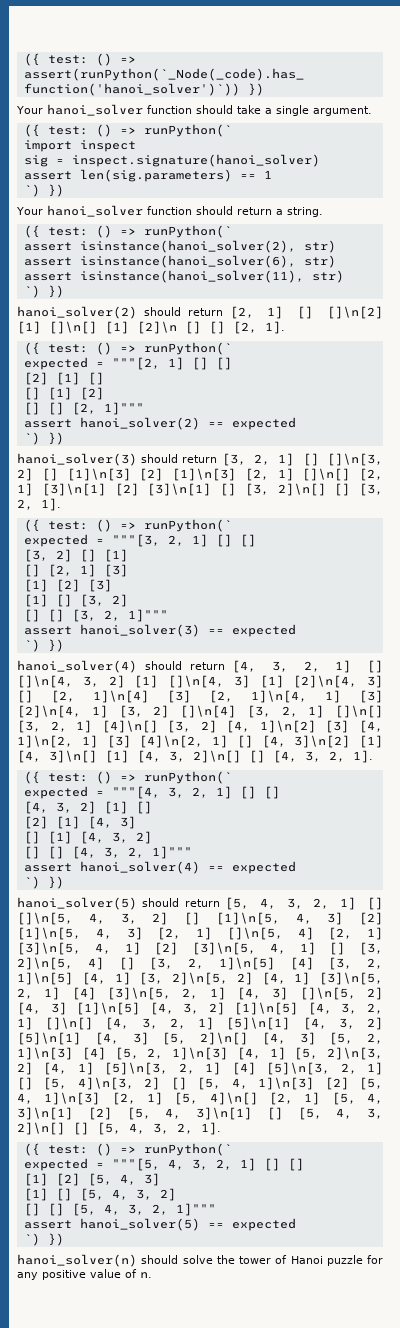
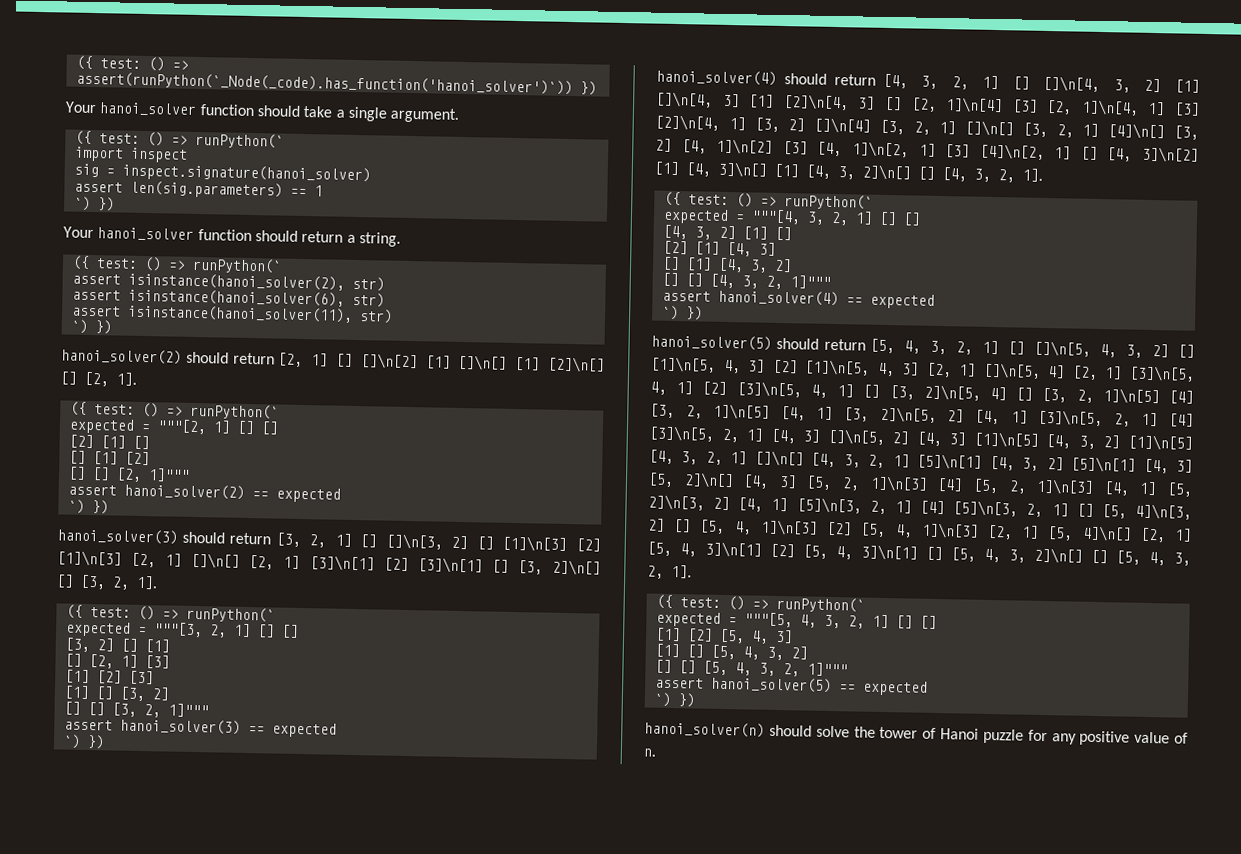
- hanoi_solver(2) should return [2, 1] [] []\n[2] [1] []\n[] [1] [2]\n [] [] [2, 1].
+ hanoi_solver(2) should return [2, 1] [] []\n[2] [1] []\n[] [1] [2]\n[] [] [2, 1].

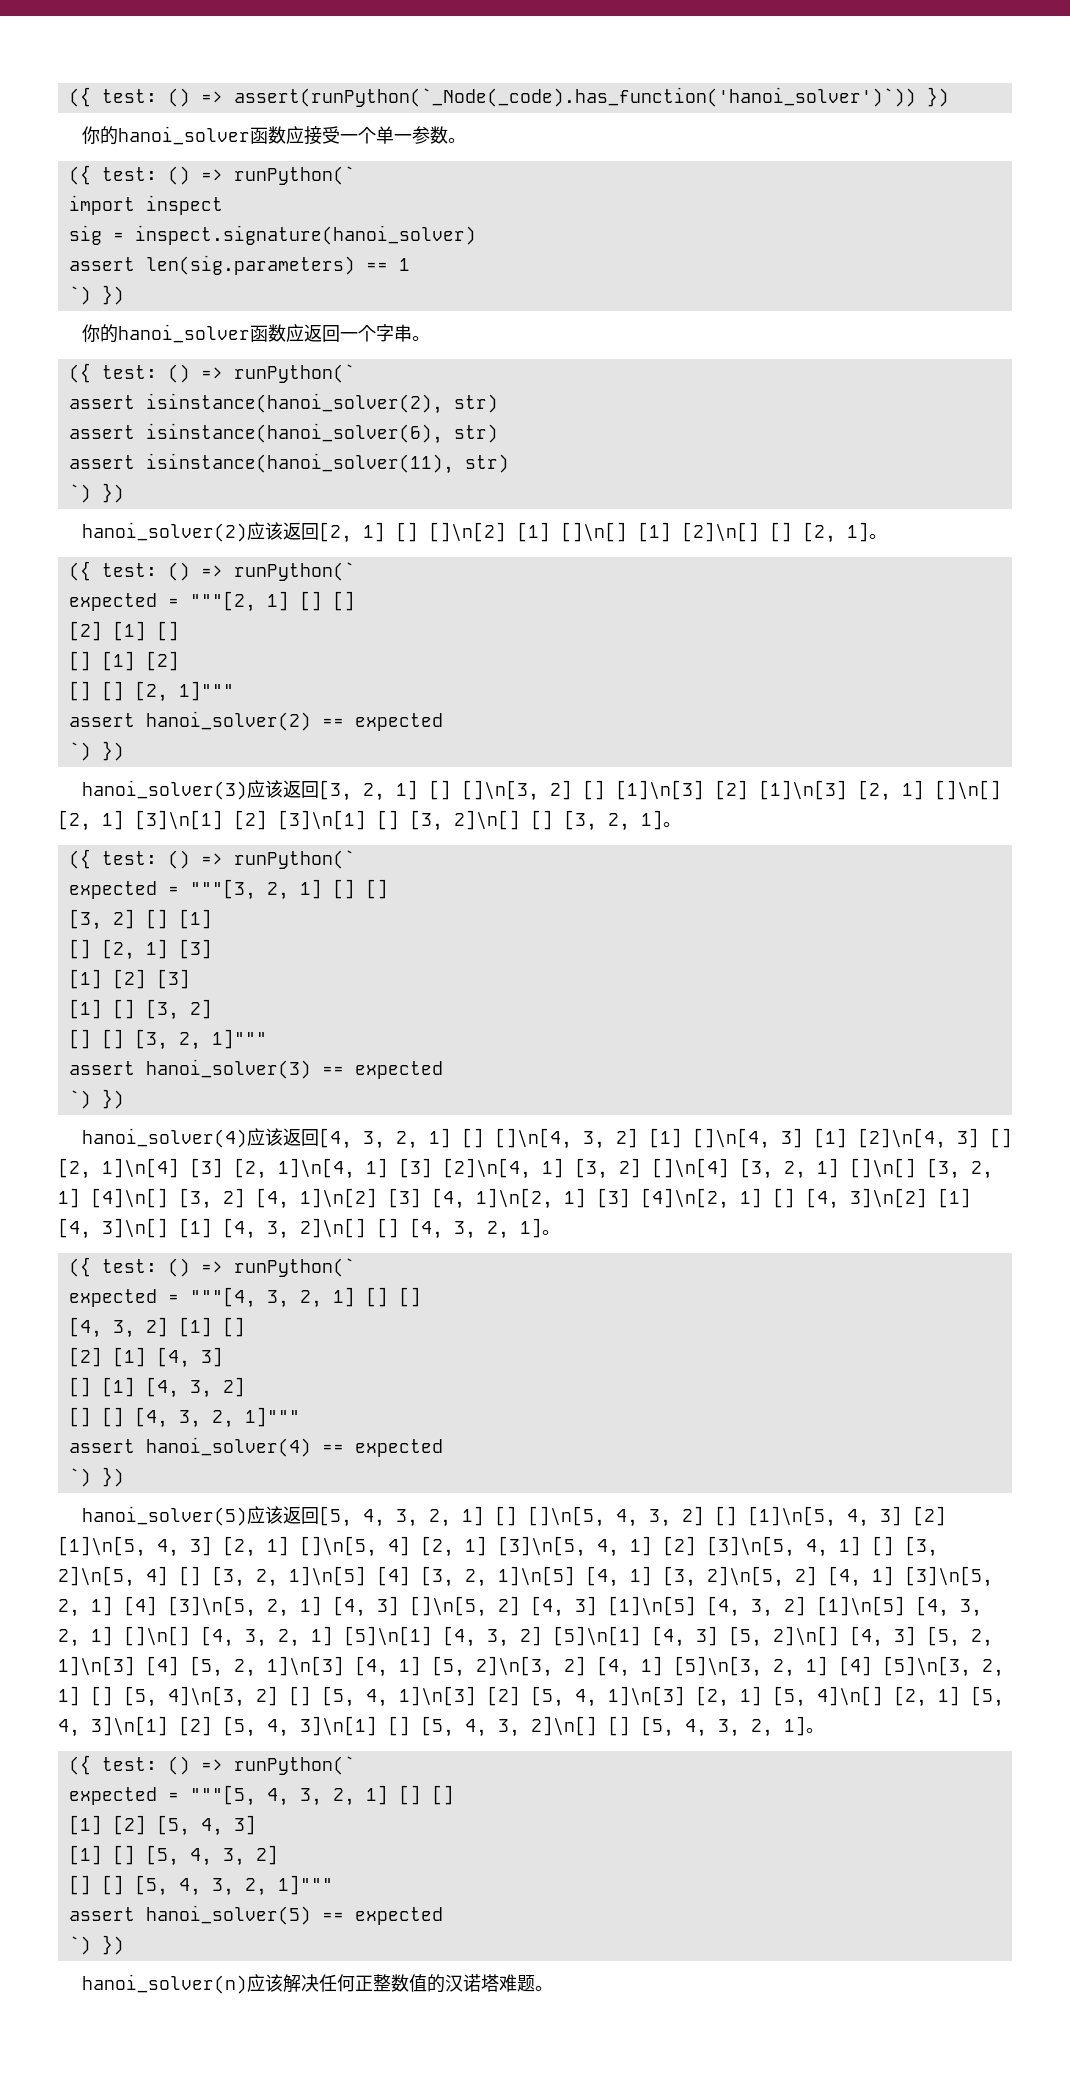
- Your hanoi_solver function should take a single argument.
+ 你的hanoi_solver函数应接受一个单一参数。
- Your hanoi_solver function should return a string.
+ 你的hanoi_solver函数应返回一个字串。
- hanoi_solver(2) should return [2, 1] [] []\n[2] [1] []\n[] [1] [2]\n[] [] [2, 1].
+ hanoi_solver(2)应该返回[2, 1] [] []\n[2] [1] []\n[] [1] [2]\n[] [] [2, 1]。
- hanoi_solver(3) should return [3, 2, 1] [] []\n[3, 2] [] [1]\n[3] [2] [1]\n[3] [2, 1] []\n[] [2, 1] [3]\n[1] [2] [3]\n[1] [] [3, 2]\n[] [] [3, 2, 1].
+ hanoi_solver(3)应该返回[3, 2, 1] [] []\n[3, 2] [] [1]\n[3] [2] [1]\n[3] [2, 1] []\n[] [2, 1] [3]\n[1] [2] [3]\n[1] [] [3, 2]\n[] [] [3, 2, 1]。
- hanoi_solver(4) should return [4, 3, 2, 1] [] []\n[4, 3, 2] [1] []\n[4, 3] [1] [2]\n[4, 3] [] [2, 1]\n[4] [3] [2, 1]\n[4, 1] [3] [2]\n[4, 1] [3, 2] []\n[4] [3, 2, 1] []\n[] [3, 2, 1] [4]\n[] [3, 2] [4, 1]\n[2] [3] [4, 1]\n[2, 1] [3] [4]\n[2, 1] [] [4, 3]\n[2] [1] [4, 3]\n[] [1] [4, 3, 2]\n[] [] [4, 3, 2, 1].
+ hanoi_solver(4)应该返回[4, 3, 2, 1] [] []\n[4, 3, 2] [1] []\n[4, 3] [1] [2]\n[4, 3] [] [2, 1]\n[4] [3] [2, 1]\n[4, 1] [3] [2]\n[4, 1] [3, 2] []\n[4] [3, 2, 1] []\n[] [3, 2, 1] [4]\n[] [3, 2] [4, 1]\n[2] [3] [4, 1]\n[2, 1] [3] [4]\n[2, 1] [] [4, 3]\n[2] [1] [4, 3]\n[] [1] [4, 3, 2]\n[] [] [4, 3, 2, 1]。
- hanoi_solver(5) should return [5, 4, 3, 2, 1] [] []\n[5, 4, 3, 2] [] [1]\n[5, 4, 3] [2] [1]\n[5, 4, 3] [2, 1] []\n[5, 4] [2, 1] [3]\n[5, 4, 1] [2] [3]\n[5, 4, 1] [] [3, 2]\n[5, 4] [] [3, 2, 1]\n[5] [4] [3, 2, 1]\n[5] [4, 1] [3, 2]\n[5, 2] [4, 1] [3]\n[5, 2, 1] [4] [3]\n[5, 2, 1] [4, 3] []\n[5, 2] [4, 3] [1]\n[5] [4, 3, 2] [1]\n[5] [4, 3, 2, 1] []\n[] [4, 3, 2, 1] [5]\n[1] [4, 3, 2] [5]\n[1] [4, 3] [5, 2]\n[] [4, 3] [5, 2, 1]\n[3] [4] [5, 2, 1]\n[3] [4, 1] [5, 2]\n[3, 2] [4, 1] [5]\n[3, 2, 1] [4] [5]\n[3, 2, 1] [] [5, 4]\n[3, 2] [] [5, 4, 1]\n[3] [2] [5, 4, 1]\n[3] [2, 1] [5, 4]\n[] [2, 1] [5, 4, 3]\n[1] [2] [5, 4, 3]\n[1] [] [5, 4, 3, 2]\n[] [] [5, 4, 3, 2, 1].
+ hanoi_solver(5)应该返回[5, 4, 3, 2, 1] [] []\n[5, 4, 3, 2] [] [1]\n[5, 4, 3] [2] [1]\n[5, 4, 3] [2, 1] []\n[5, 4] [2, 1] [3]\n[5, 4, 1] [2] [3]\n[5, 4, 1] [] [3, 2]\n[5, 4] [] [3, 2, 1]\n[5] [4] [3, 2, 1]\n[5] [4, 1] [3, 2]\n[5, 2] [4, 1] [3]\n[5, 2, 1] [4] [3]\n[5, 2, 1] [4, 3] []\n[5, 2] [4, 3] [1]\n[5] [4, 3, 2] [1]\n[5] [4, 3, 2, 1] []\n[] [4, 3, 2, 1] [5]\n[1] [4, 3, 2] [5]\n[1] [4, 3] [5, 2]\n[] [4, 3] [5, 2, 1]\n[3] [4] [5, 2, 1]\n[3] [4, 1] [5, 2]\n[3, 2] [4, 1] [5]\n[3, 2, 1] [4] [5]\n[3, 2, 1] [] [5, 4]\n[3, 2] [] [5, 4, 1]\n[3] [2] [5, 4, 1]\n[3] [2, 1] [5, 4]\n[] [2, 1] [5, 4, 3]\n[1] [2] [5, 4, 3]\n[1] [] [5, 4, 3, 2]\n[] [] [5, 4, 3, 2, 1]。
- hanoi_solver(n) should solve the tower of Hanoi puzzle for any positive value of n.
+ hanoi_solver(n)应该解决任何正整数值的汉诺塔难题。

